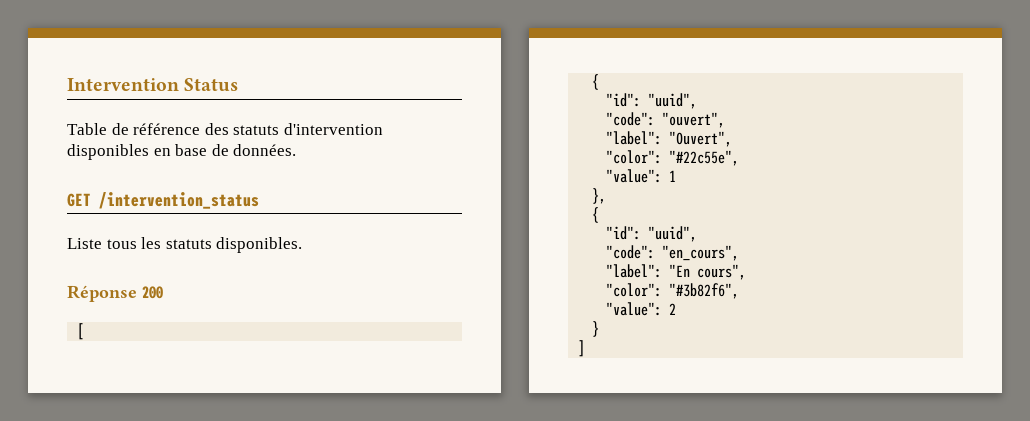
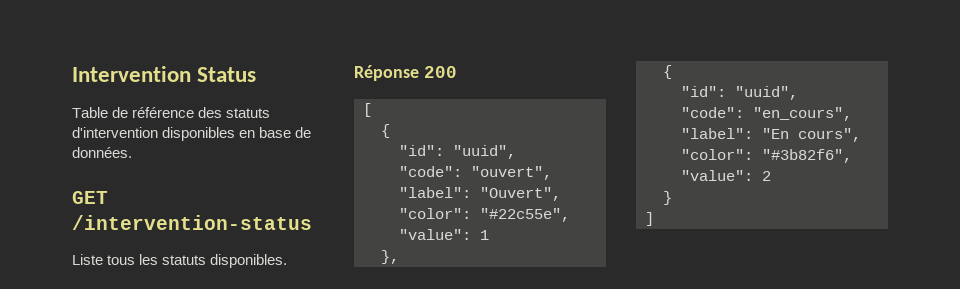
- GET /intervention_status
+ GET /intervention-status

